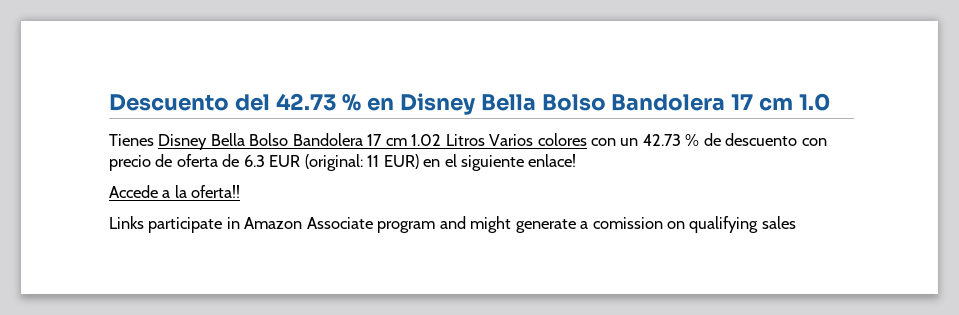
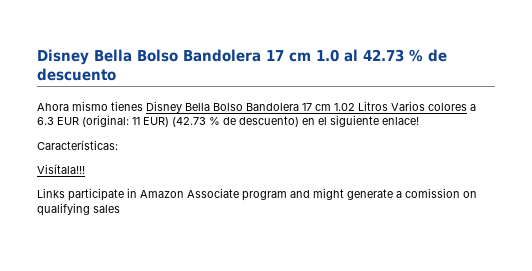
- Descuento del 42.73 % en Disney Bella Bolso Bandolera 17 cm 1.0
- Tienes Disney Bella Bolso Bandolera 17 cm 1.02 Litros Varios colores con un 42.73 % de descuento con precio de oferta de 6.3 EUR (original: 11 EUR) en el siguiente enlace!
+ Disney Bella Bolso Bandolera 17 cm 1.0 al 42.73 % de descuento
+ Ahora mismo tienes Disney Bella Bolso Bandolera 17 cm 1.02 Litros Varios colores a 6.3 EUR (original: 11 EUR) (42.73 % de descuento) en el siguiente enlace!
- Accede a la oferta!!
+ Características:
+ Visítala!!!

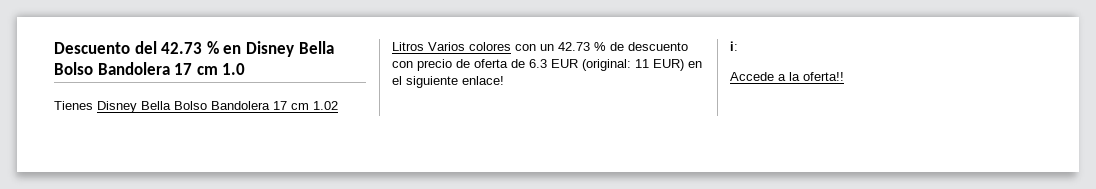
- Disney Bella Bolso Bandolera 17 cm 1.0 al 42.73 % de descuento
- Ahora mismo tienes Disney Bella Bolso Bandolera 17 cm 1.02 Litros Varios colores a 6.3 EUR (original: 11 EUR) (42.73 % de descuento) en el siguiente enlace!
+ Descuento del 42.73 % en Disney Bella Bolso Bandolera 17 cm 1.0
+ Tienes Disney Bella Bolso Bandolera 17 cm 1.02 Litros Varios colores con un 42.73 % de descuento con precio de oferta de 6.3 EUR (original: 11 EUR) en el siguiente enlace!
- Características:
- Visítala!!!
- Links participate in Amazon Associate program and might generate a comission on qualifying sales
+ ℹ:
+ Accede a la oferta!!

